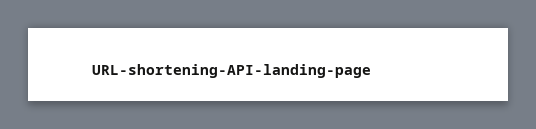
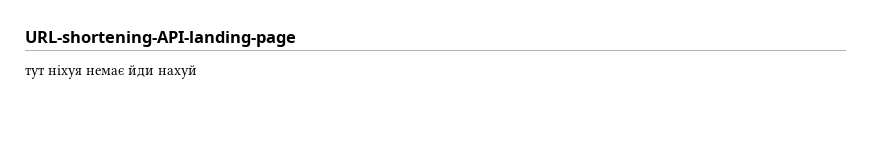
+ тут ніхуя немає йди нахуй

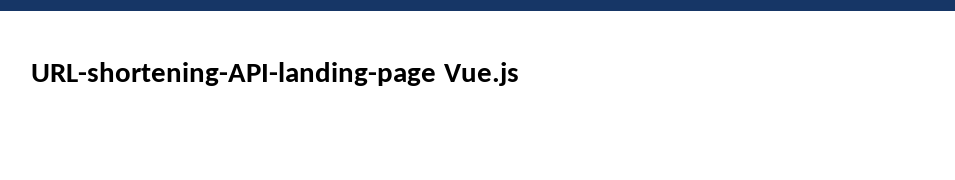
- URL-shortening-API-landing-page
- тут ніхуя немає йди нахуй
+ URL-shortening-API-landing-page Vue.js

